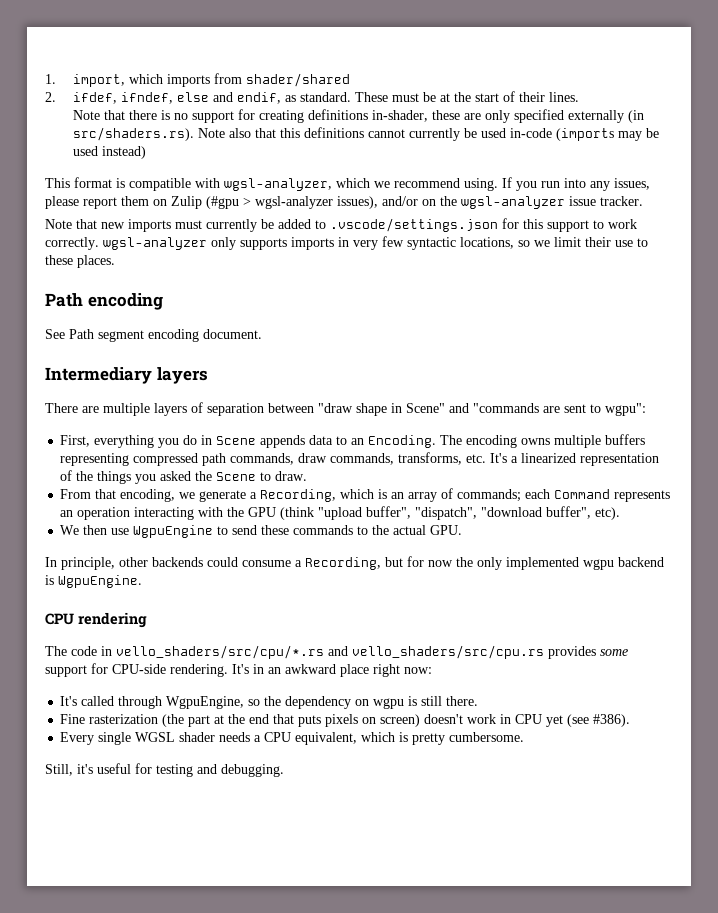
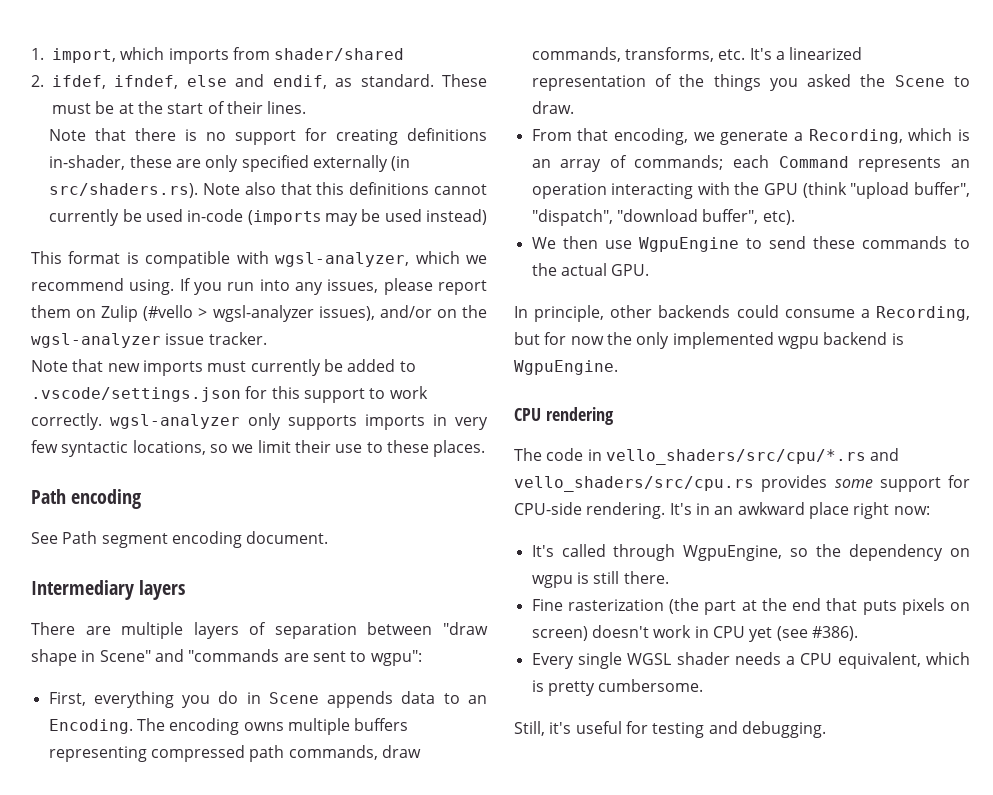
- If you run into any issues, please report them on Zulip (#gpu > wgsl-analyzer issues), and/or on the wgsl-analyzer issue tracker.
+ If you run into any issues, please report them on Zulip (#vello > wgsl-analyzer issues), and/or on the wgsl-analyzer issue tracker.

